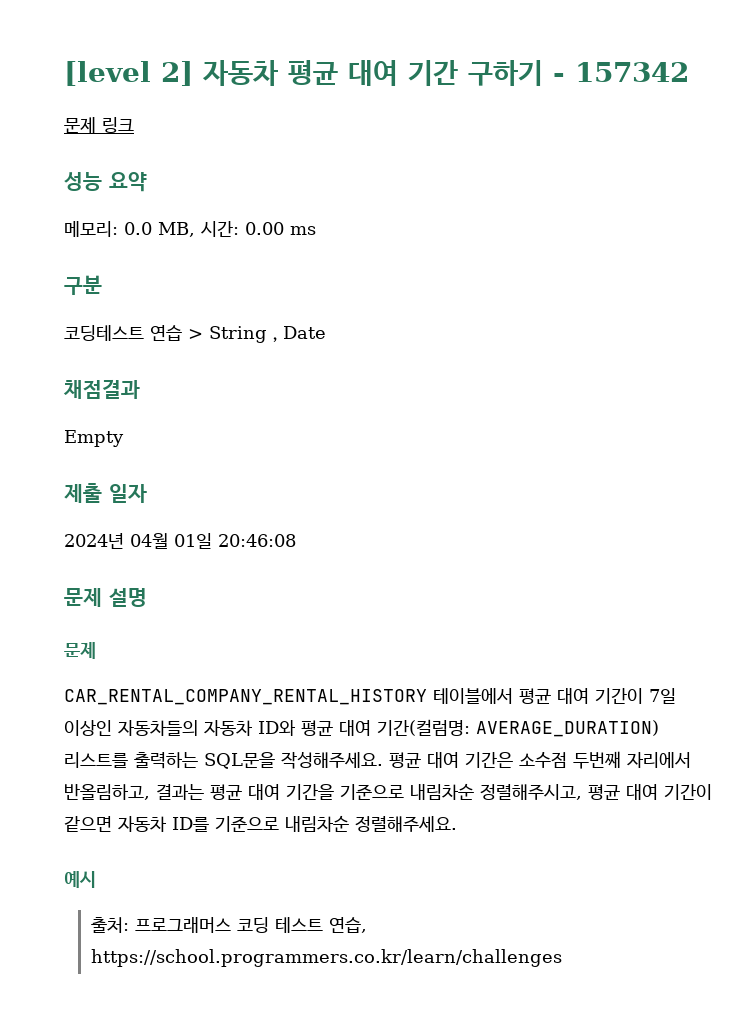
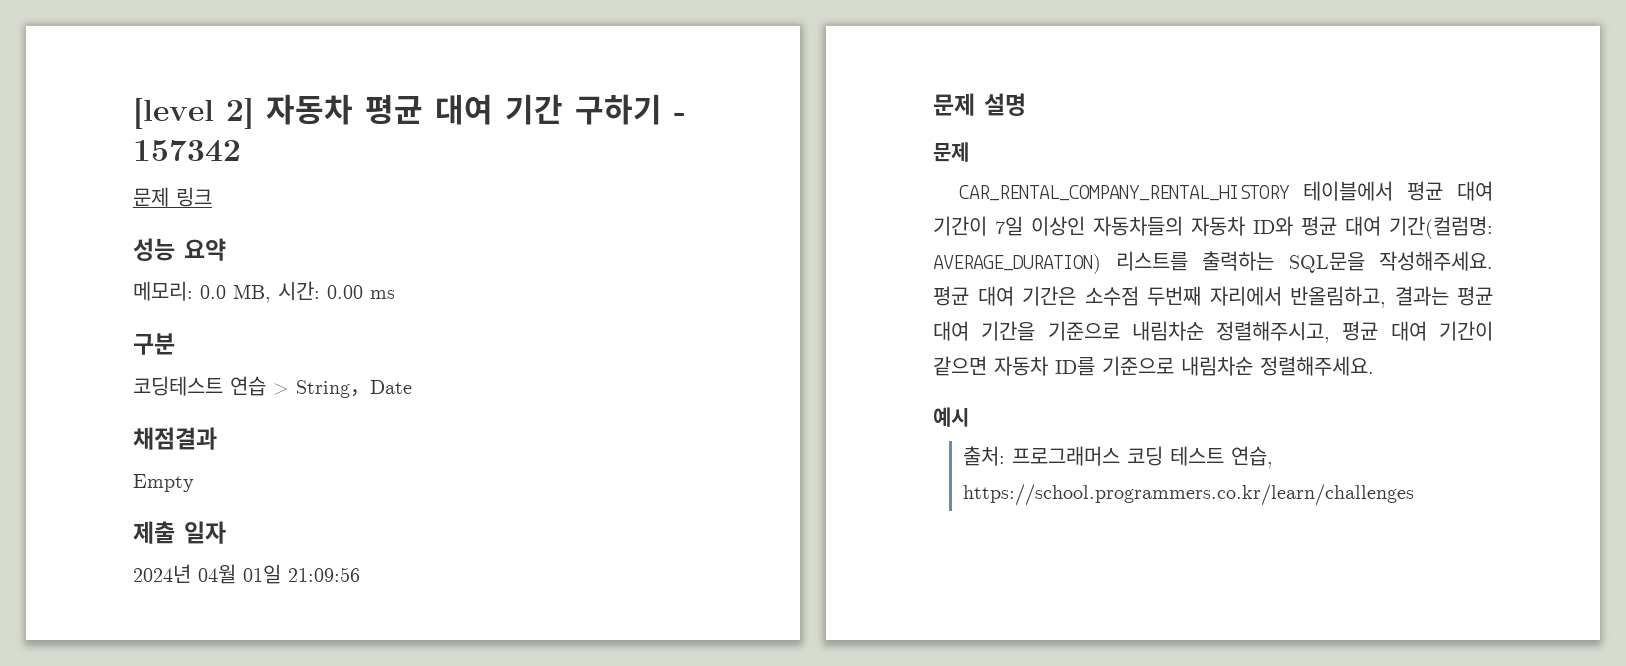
- 2024년 04월 01일 20:46:08
+ 2024년 04월 01일 21:09:56

